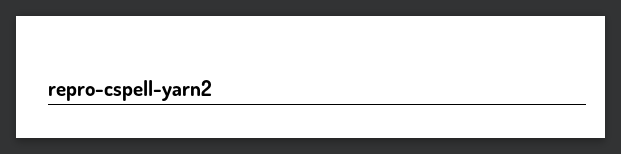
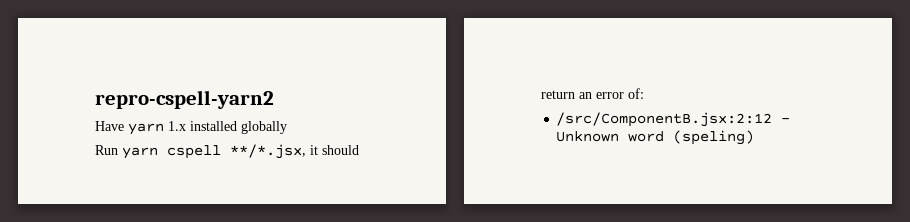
+ Have yarn 1.x installed globally
+ Run yarn cspell **/*.jsx, it should return an error of:
+ /src/ComponentB.jsx:2:12 - Unknown word (speling)

